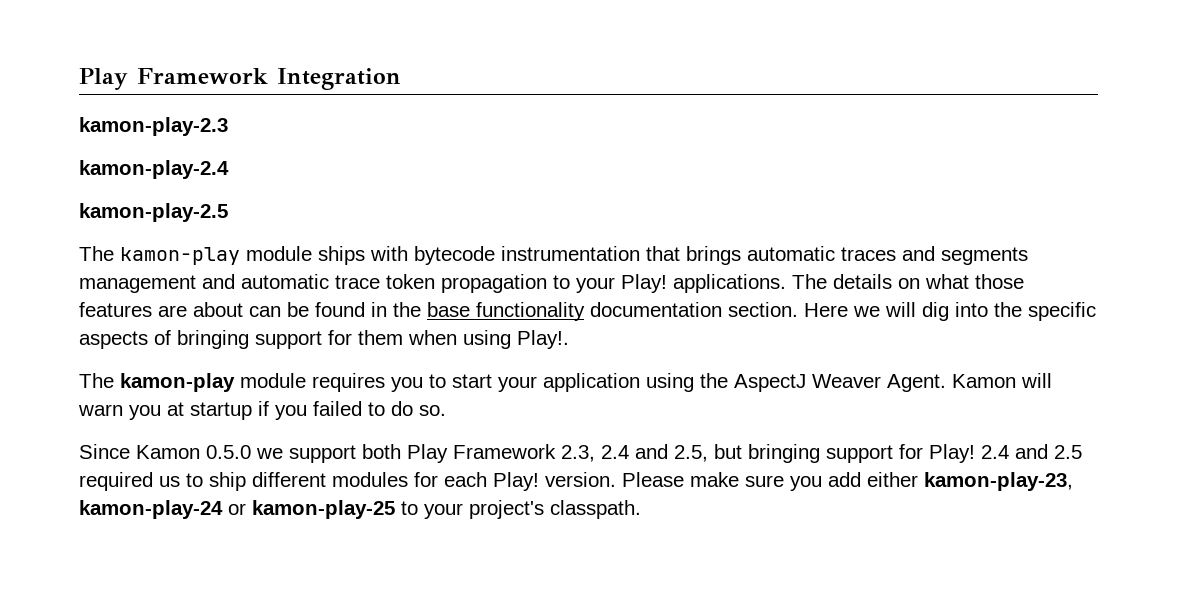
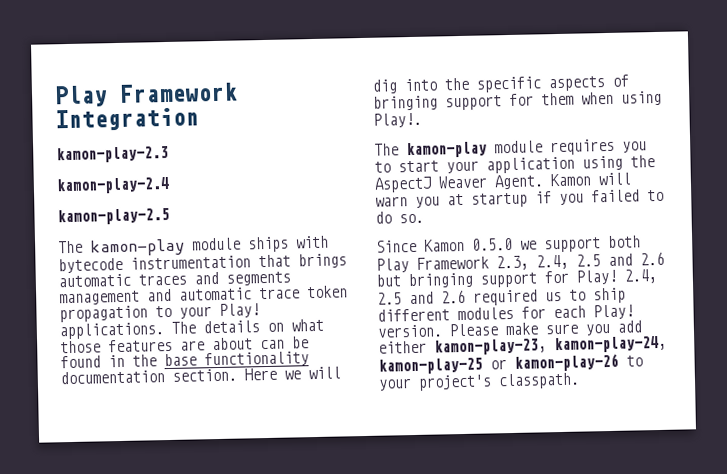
- Since Kamon 0.5.0 we support both Play Framework 2.3, 2.4 and 2.5, but bringing support for Play!
+ Since Kamon 0.5.0 we support both Play Framework 2.3, 2.4, 2.5 and 2.6 but bringing support for Play!
- 2.4 and 2.5 required us to ship different modules for each Play! version.
+ 2.4, 2.5 and 2.6 required us to ship different modules for each Play! version.
- Please make sure you add either kamon-play-23, kamon-play-24 or kamon-play-25 to your project's classpath.
+ Please make sure you add either kamon-play-23, kamon-play-24, kamon-play-25 or kamon-play-26 to your project's classpath.

